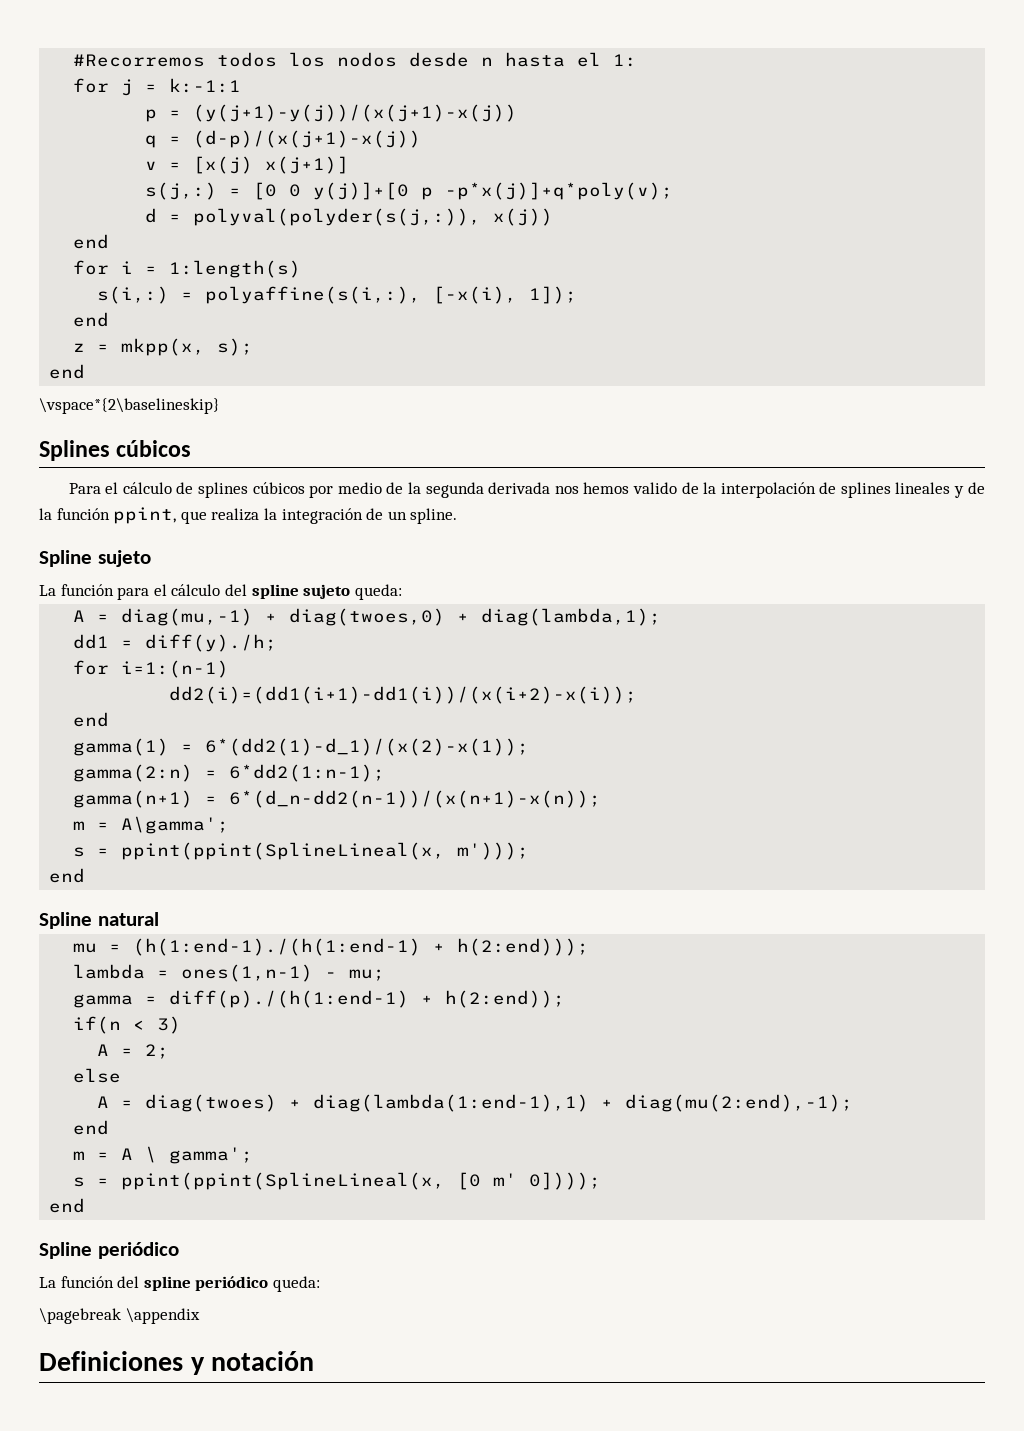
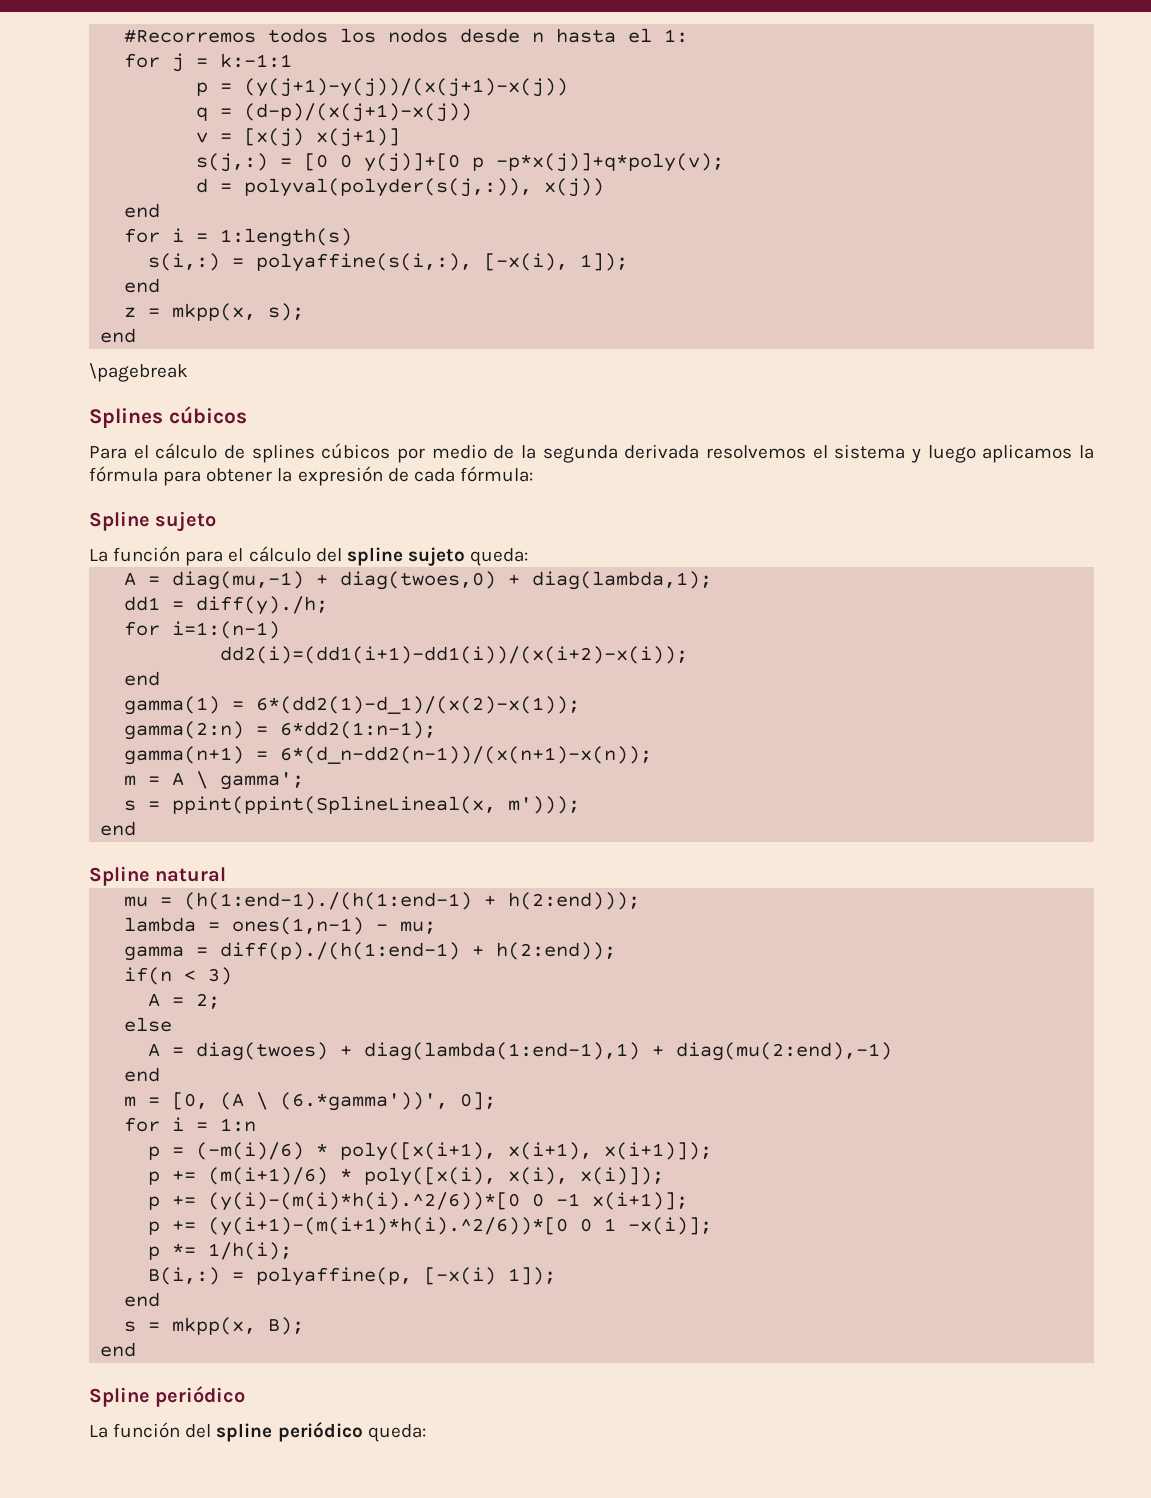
- \vspace*{2\baselineskip}
+ \pagebreak
- Para el cálculo de splines cúbicos por medio de la segunda derivada nos hemos valido de la interpolación de splines lineales y de la función ppint, que realiza la integración de un spline.
+ Para el cálculo de splines cúbicos por medio de la segunda derivada resolvemos el sistema y luego aplicamos la fórmula para obtener la expresión de cada fórmula:
- m = A\gamma';
+ m = A \ gamma';
- A = diag(twoes) + diag(lambda(1:end-1),1) + diag(mu(2:end),-1);
+ A = diag(twoes) + diag(lambda(1:end-1),1) + diag(mu(2:end),-1)
- m = A \ gamma';
- s = ppint(ppint(SplineLineal(x, [0 m' 0])));
+ m = [0, (A \ (6.*gamma'))', 0];
+ for i = 1:n
+ p = (-m(i)/6) * poly([x(i+1), x(i+1), x(i+1)]);
+ p += (m(i+1)/6) * poly([x(i), x(i), x(i)]);
+ p += (y(i)-(m(i)*h(i).^2/6))*[0 0 -1 x(i+1)];
+ p += (y(i+1)-(m(i+1)*h(i).^2/6))*[0 0 1 -x(i)];
+ p *= 1/h(i);
+ B(i,:) = polyaffine(p, [-x(i) 1]);
+ end
+ s = mkpp(x, B);
- \pagebreak \appendix
- Definiciones y notación

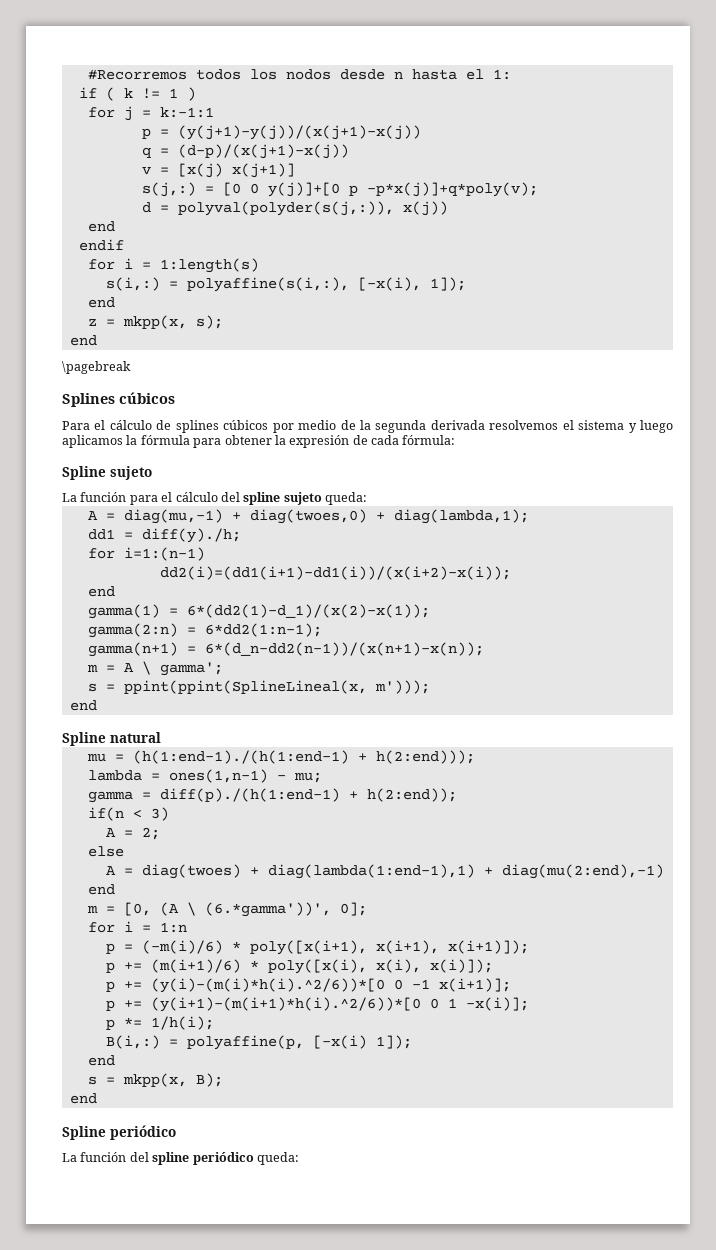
+ if ( k != 1 )
+ endif

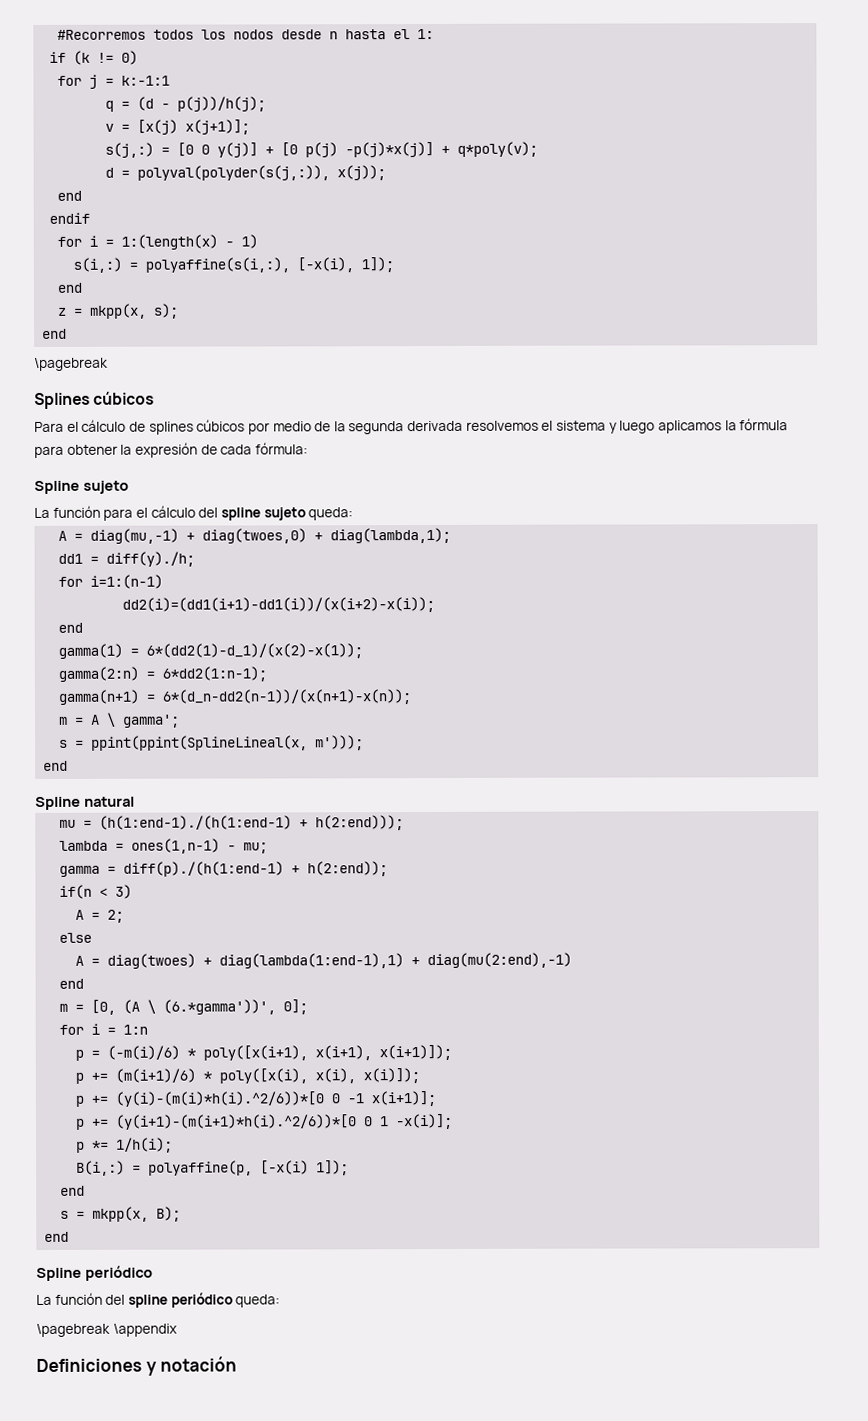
- if ( k != 1 )
+ if (k != 0)
- p = (y(j+1)-y(j))/(x(j+1)-x(j))
- q = (d-p)/(x(j+1)-x(j))
+ q = (d - p(j))/h(j);
- v = [x(j) x(j+1)]
+ v = [x(j) x(j+1)];
- s(j,:) = [0 0 y(j)]+[0 p -p*x(j)]+q*poly(v);
+ s(j,:) = [0 0 y(j)] + [0 p(j) -p(j)*x(j)] + q*poly(v);
- d = polyval(polyder(s(j,:)), x(j))
+ d = polyval(polyder(s(j,:)), x(j));
- for i = 1:length(s)
+ for i = 1:(length(x) - 1)
+ \pagebreak \appendix
+ Definiciones y notación

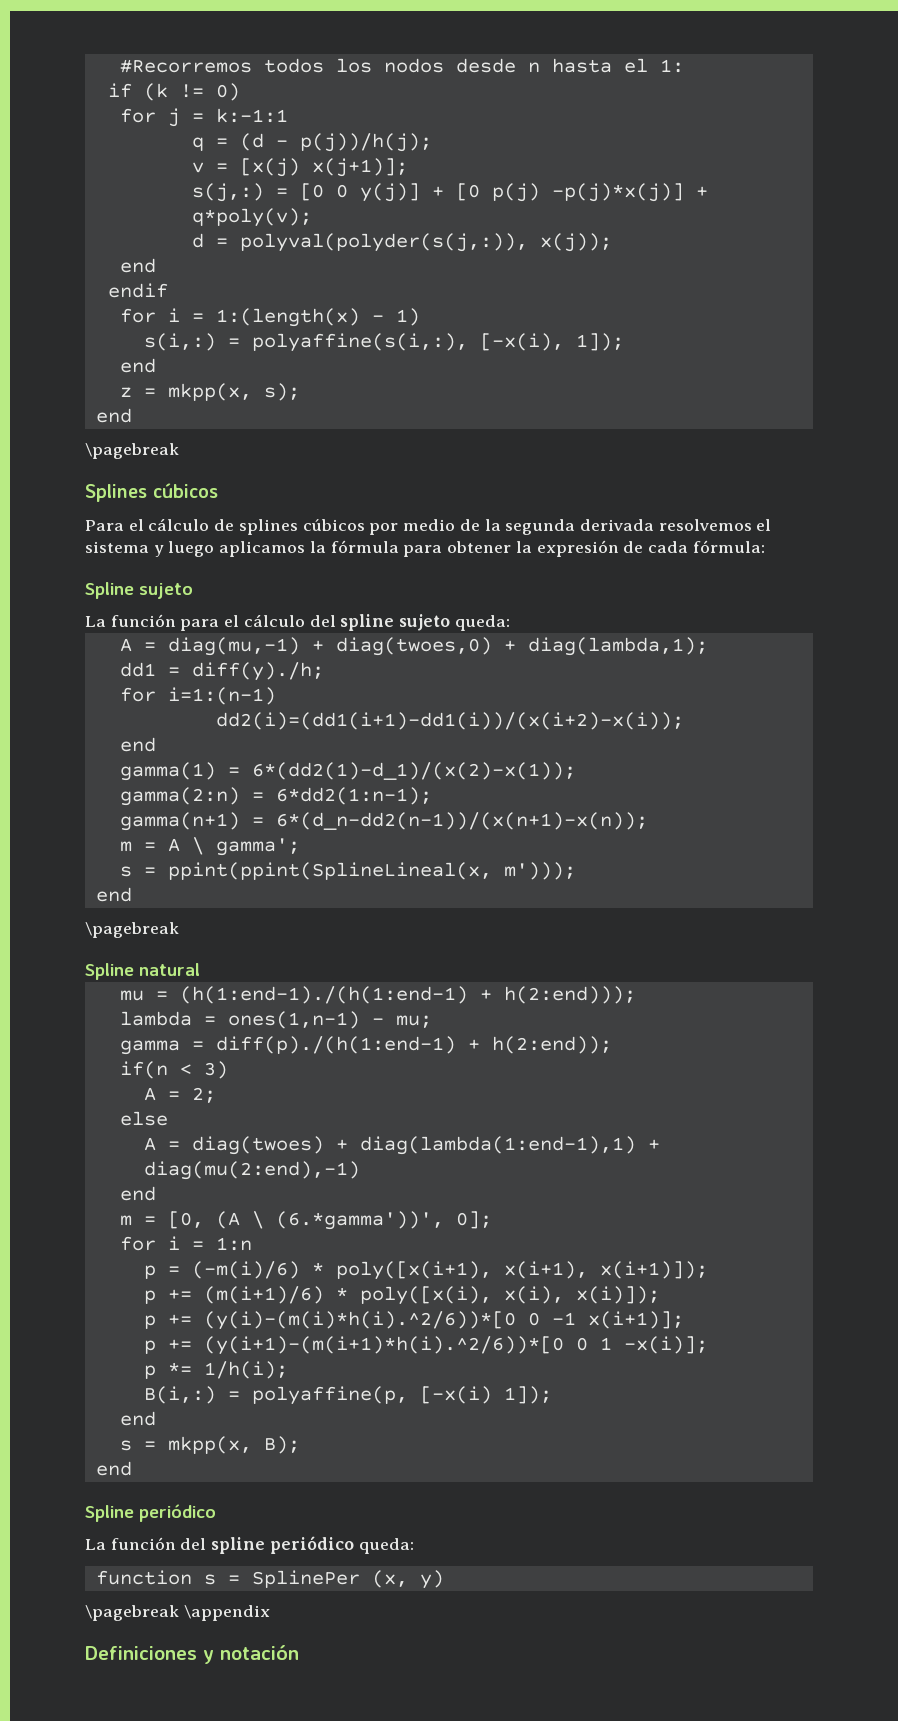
  s = ppint(ppint(SplineLineal(x, m')));
  end
+ \pagebreak
+ function s = SplinePer (x, y)

